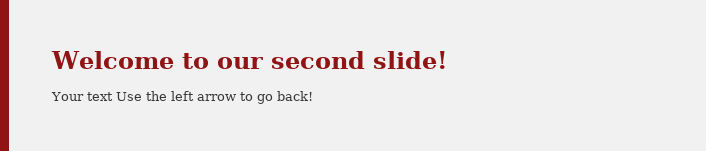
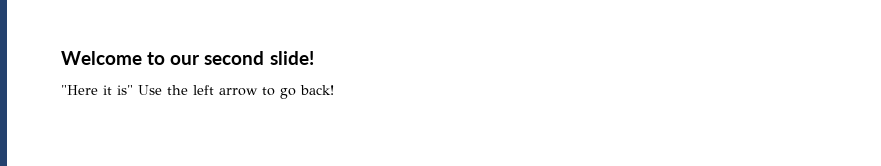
- Your text Use the left arrow to go back!
+ "Here it is" Use the left arrow to go back!

